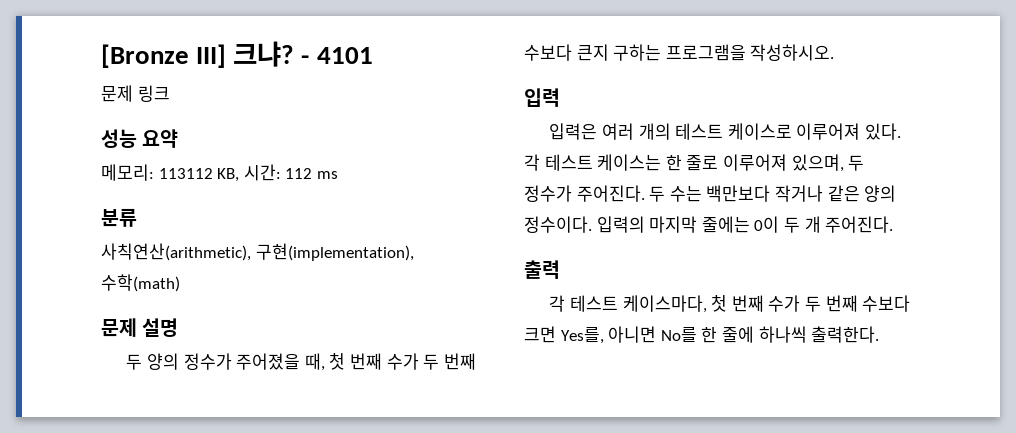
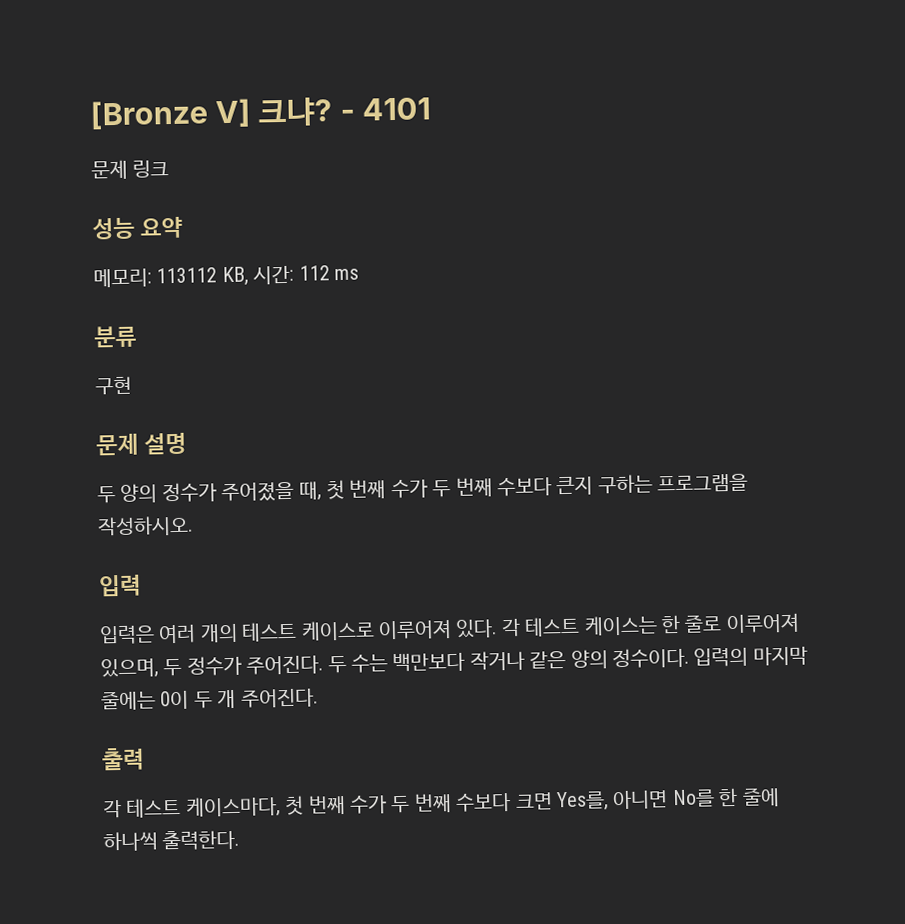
- [Bronze III] 크냐?
+ [Bronze V] 크냐?
- 사칙연산(arithmetic), 구현(implementation), 수학(math)
+ 구현

